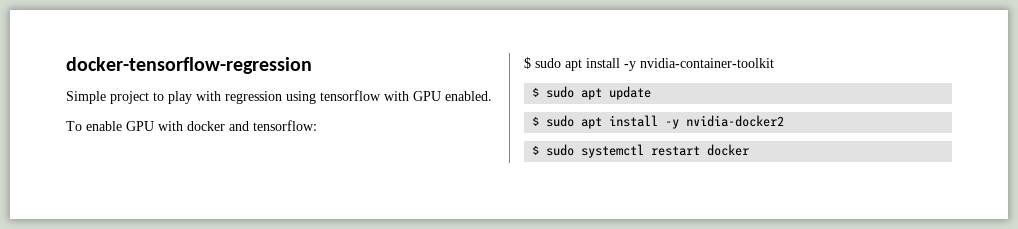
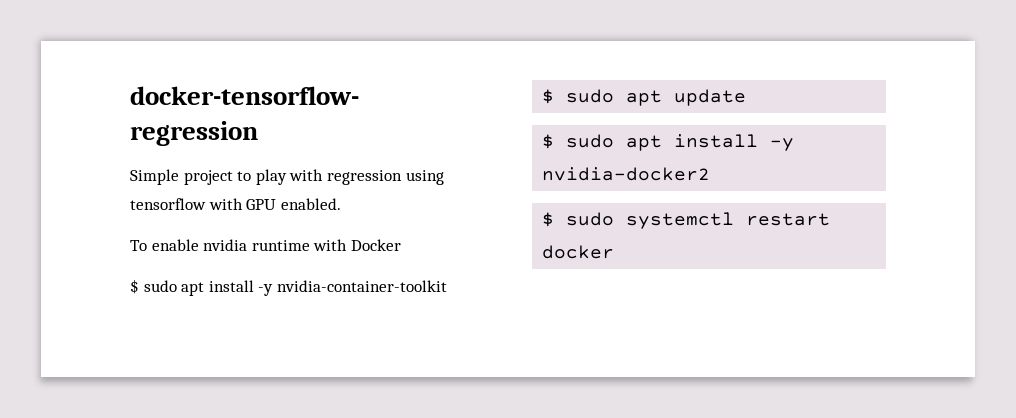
- To enable GPU with docker and tensorflow:
+ To enable nvidia runtime with Docker

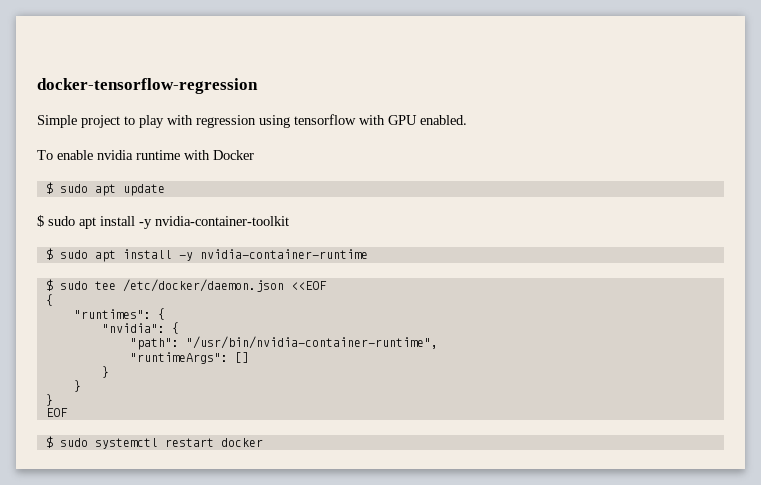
+ $ sudo apt update
- $ sudo apt update
- $ sudo apt install -y nvidia-docker2
+ $ sudo apt install -y nvidia-container-runtime
+ $ sudo tee /etc/docker/daemon.json <<EOF
+ {
+ "runtimes": {
+ "nvidia": {
+ "path": "/usr/bin/nvidia-container-runtime",
+ "runtimeArgs": []
+ }
+ }
+ }
+ EOF

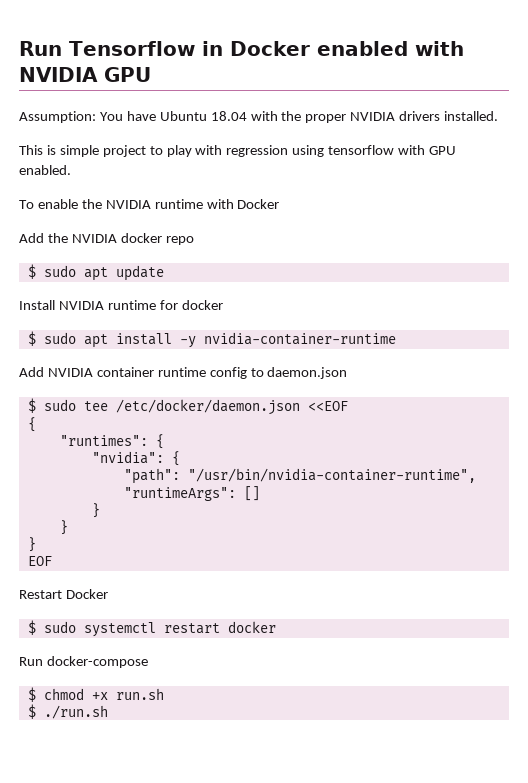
- docker-tensorflow-regression
- Simple project to play with regression using tensorflow with GPU enabled.
+ Run Tensorflow in Docker enabled with NVIDIA GPU
+ Assumption: You have Ubuntu 18.04 with the proper NVIDIA drivers installed.
+ This is simple project to play with regression using tensorflow with GPU enabled.
- To enable nvidia runtime with Docker
+ To enable the NVIDIA runtime with Docker
+ Add the NVIDIA docker repo
- $ sudo apt install -y nvidia-container-toolkit
+ Install NVIDIA runtime for docker
+ Add NVIDIA container runtime config to daemon.json
+ Restart Docker
+ Run docker-compose
+ $ chmod +x run.sh
+ $ ./run.sh

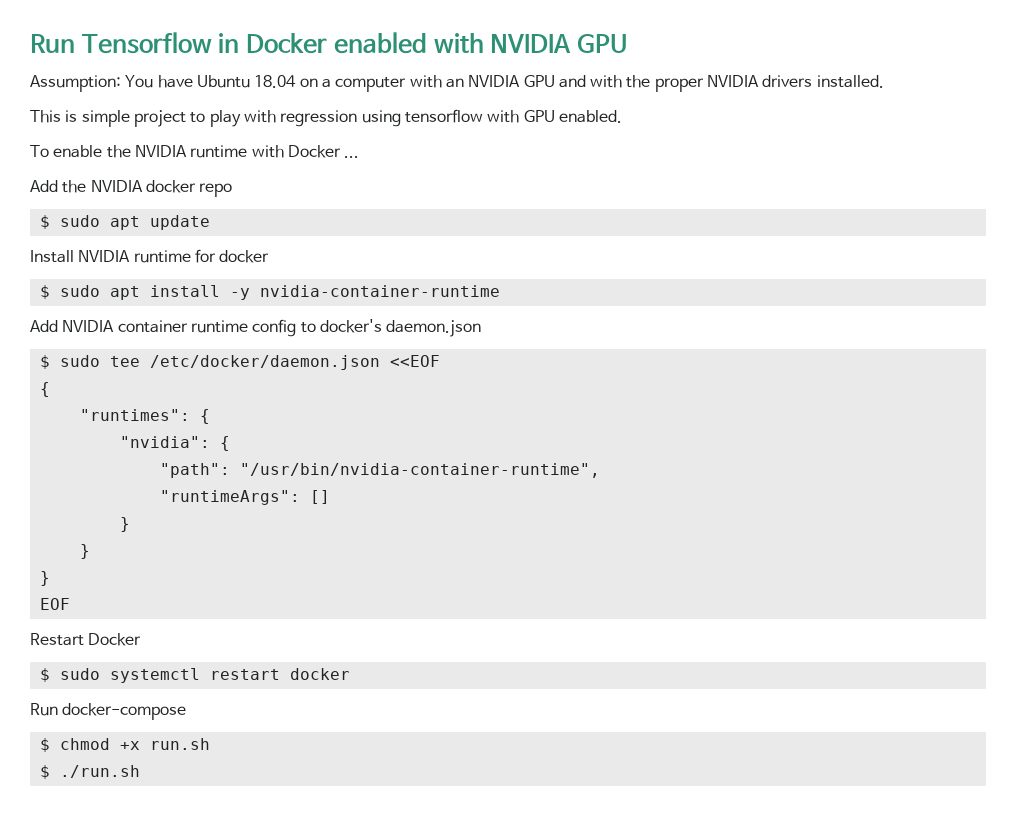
- Assumption: You have Ubuntu 18.04 with the proper NVIDIA drivers installed.
+ Assumption: You have Ubuntu 18.04 on a computer with an NVIDIA GPU and with the proper NVIDIA drivers installed.
- To enable the NVIDIA runtime with Docker
+ To enable the NVIDIA runtime with Docker ...
- Add NVIDIA container runtime config to daemon.json
+ Add NVIDIA container runtime config to docker's daemon.json

